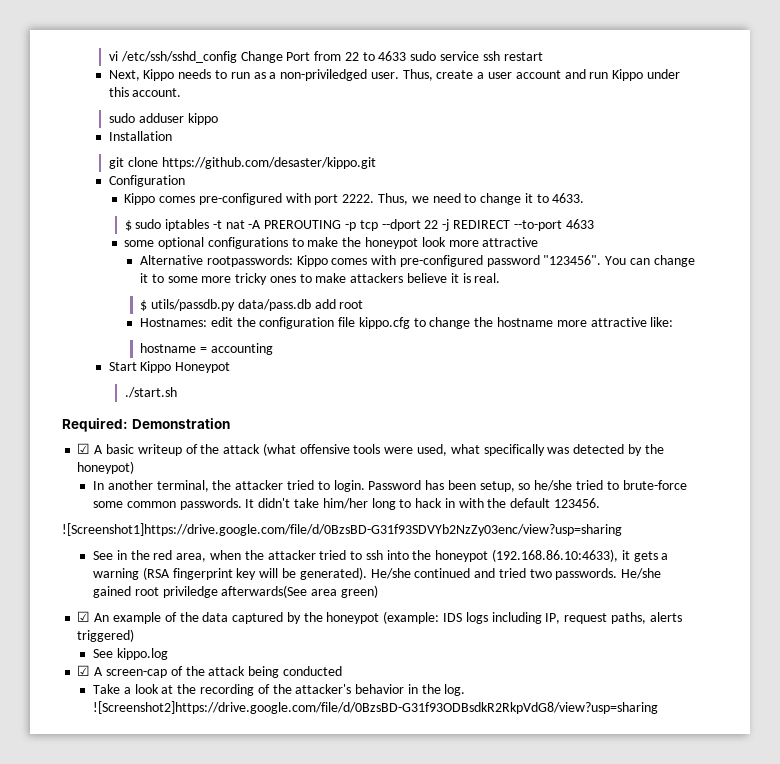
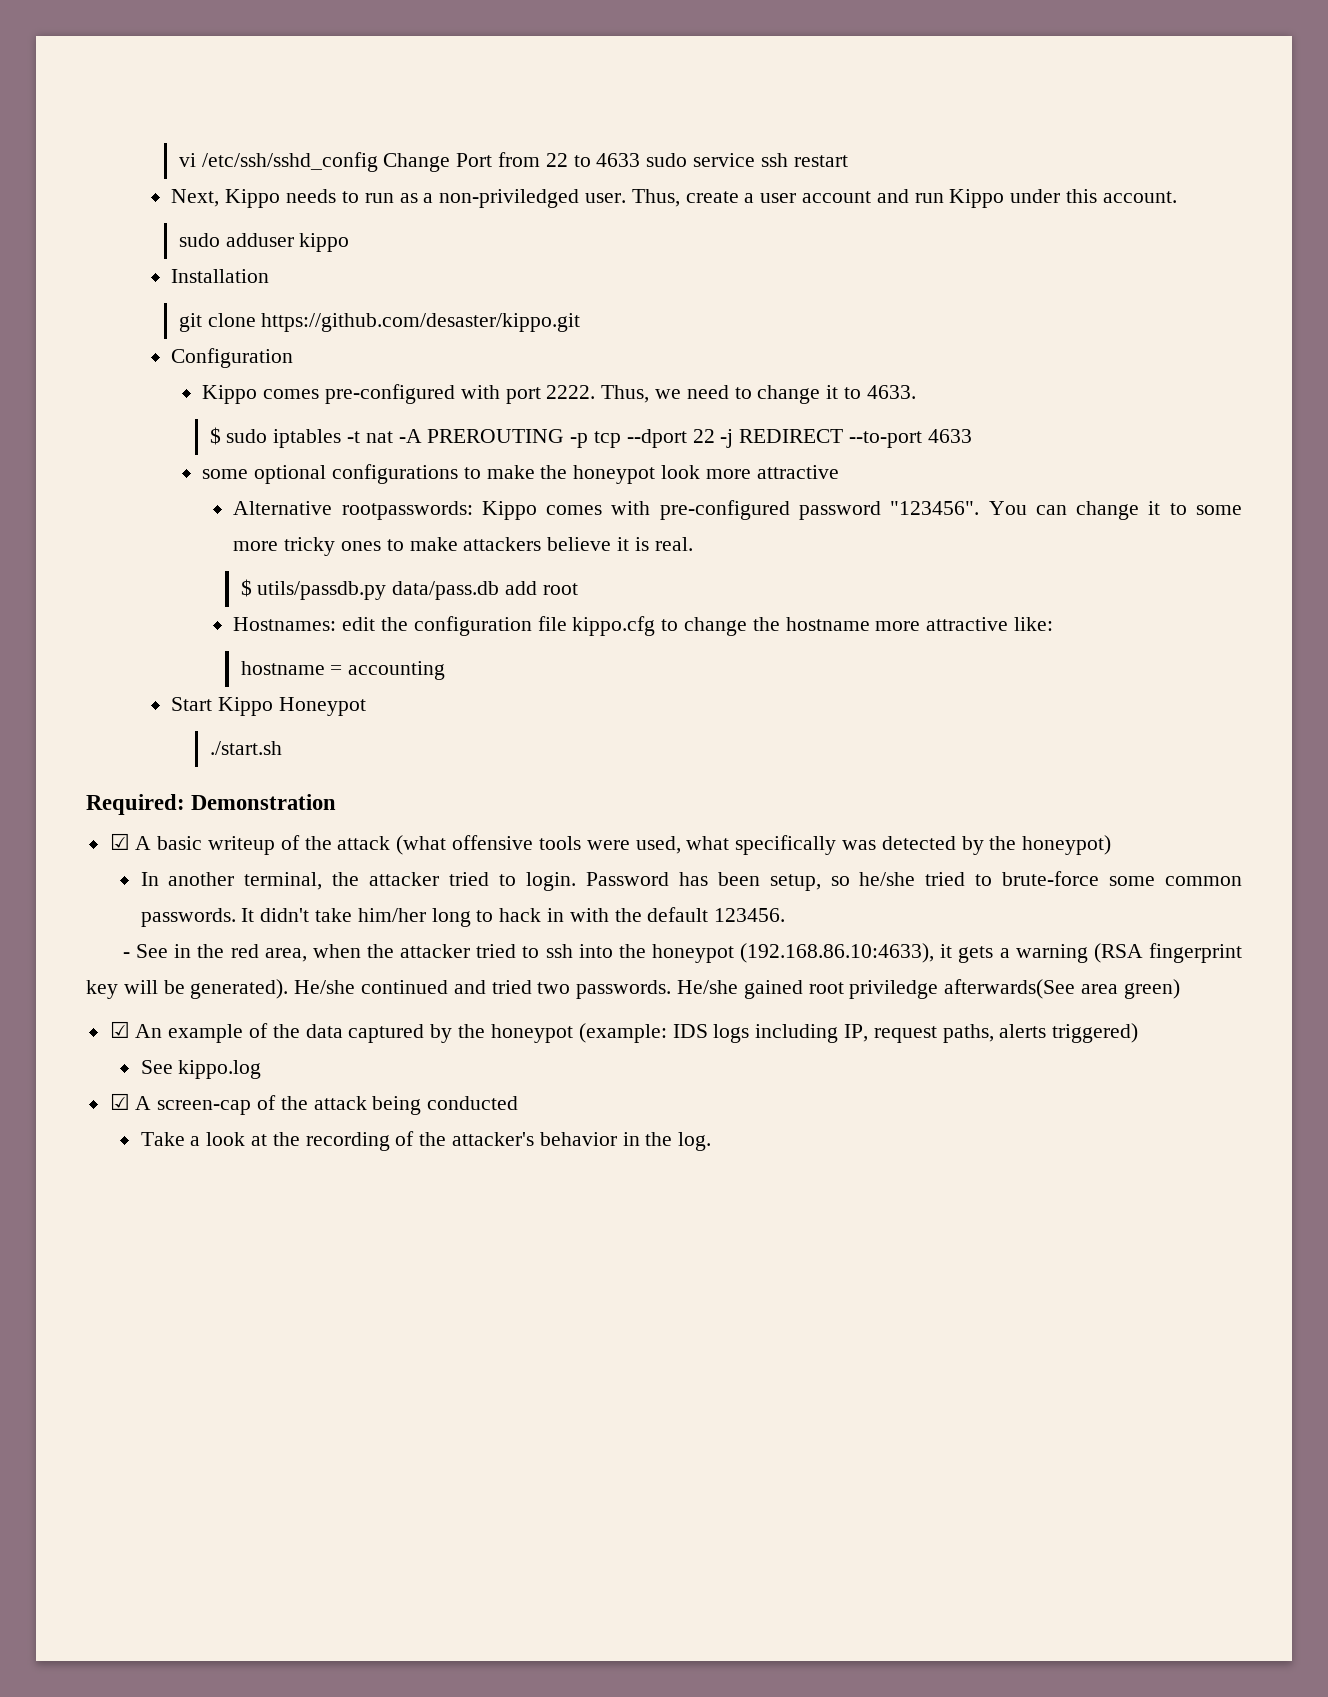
- ![Screenshot1]https://drive.google.com/file/d/0BzsBD-G31f93SDVYb2NzZy03enc/view?usp=sharing
- See in the red area, when the attacker tried to ssh into the honeypot (192.168.86.10:4633), it gets a warning (RSA fingerprint key will be generated).
+ - See in the red area, when the attacker tried to ssh into the honeypot (192.168.86.10:4633), it gets a warning (RSA fingerprint key will be generated).
- ![Screenshot2]https://drive.google.com/file/d/0BzsBD-G31f93ODBsdkR2RkpVdG8/view?usp=sharing

